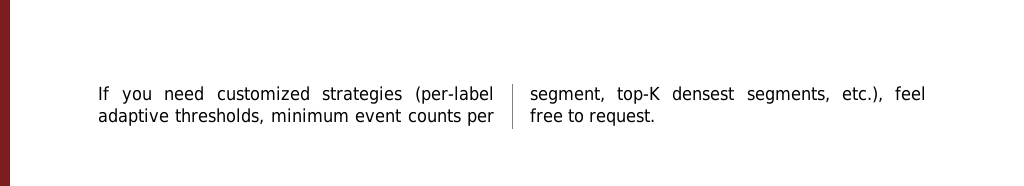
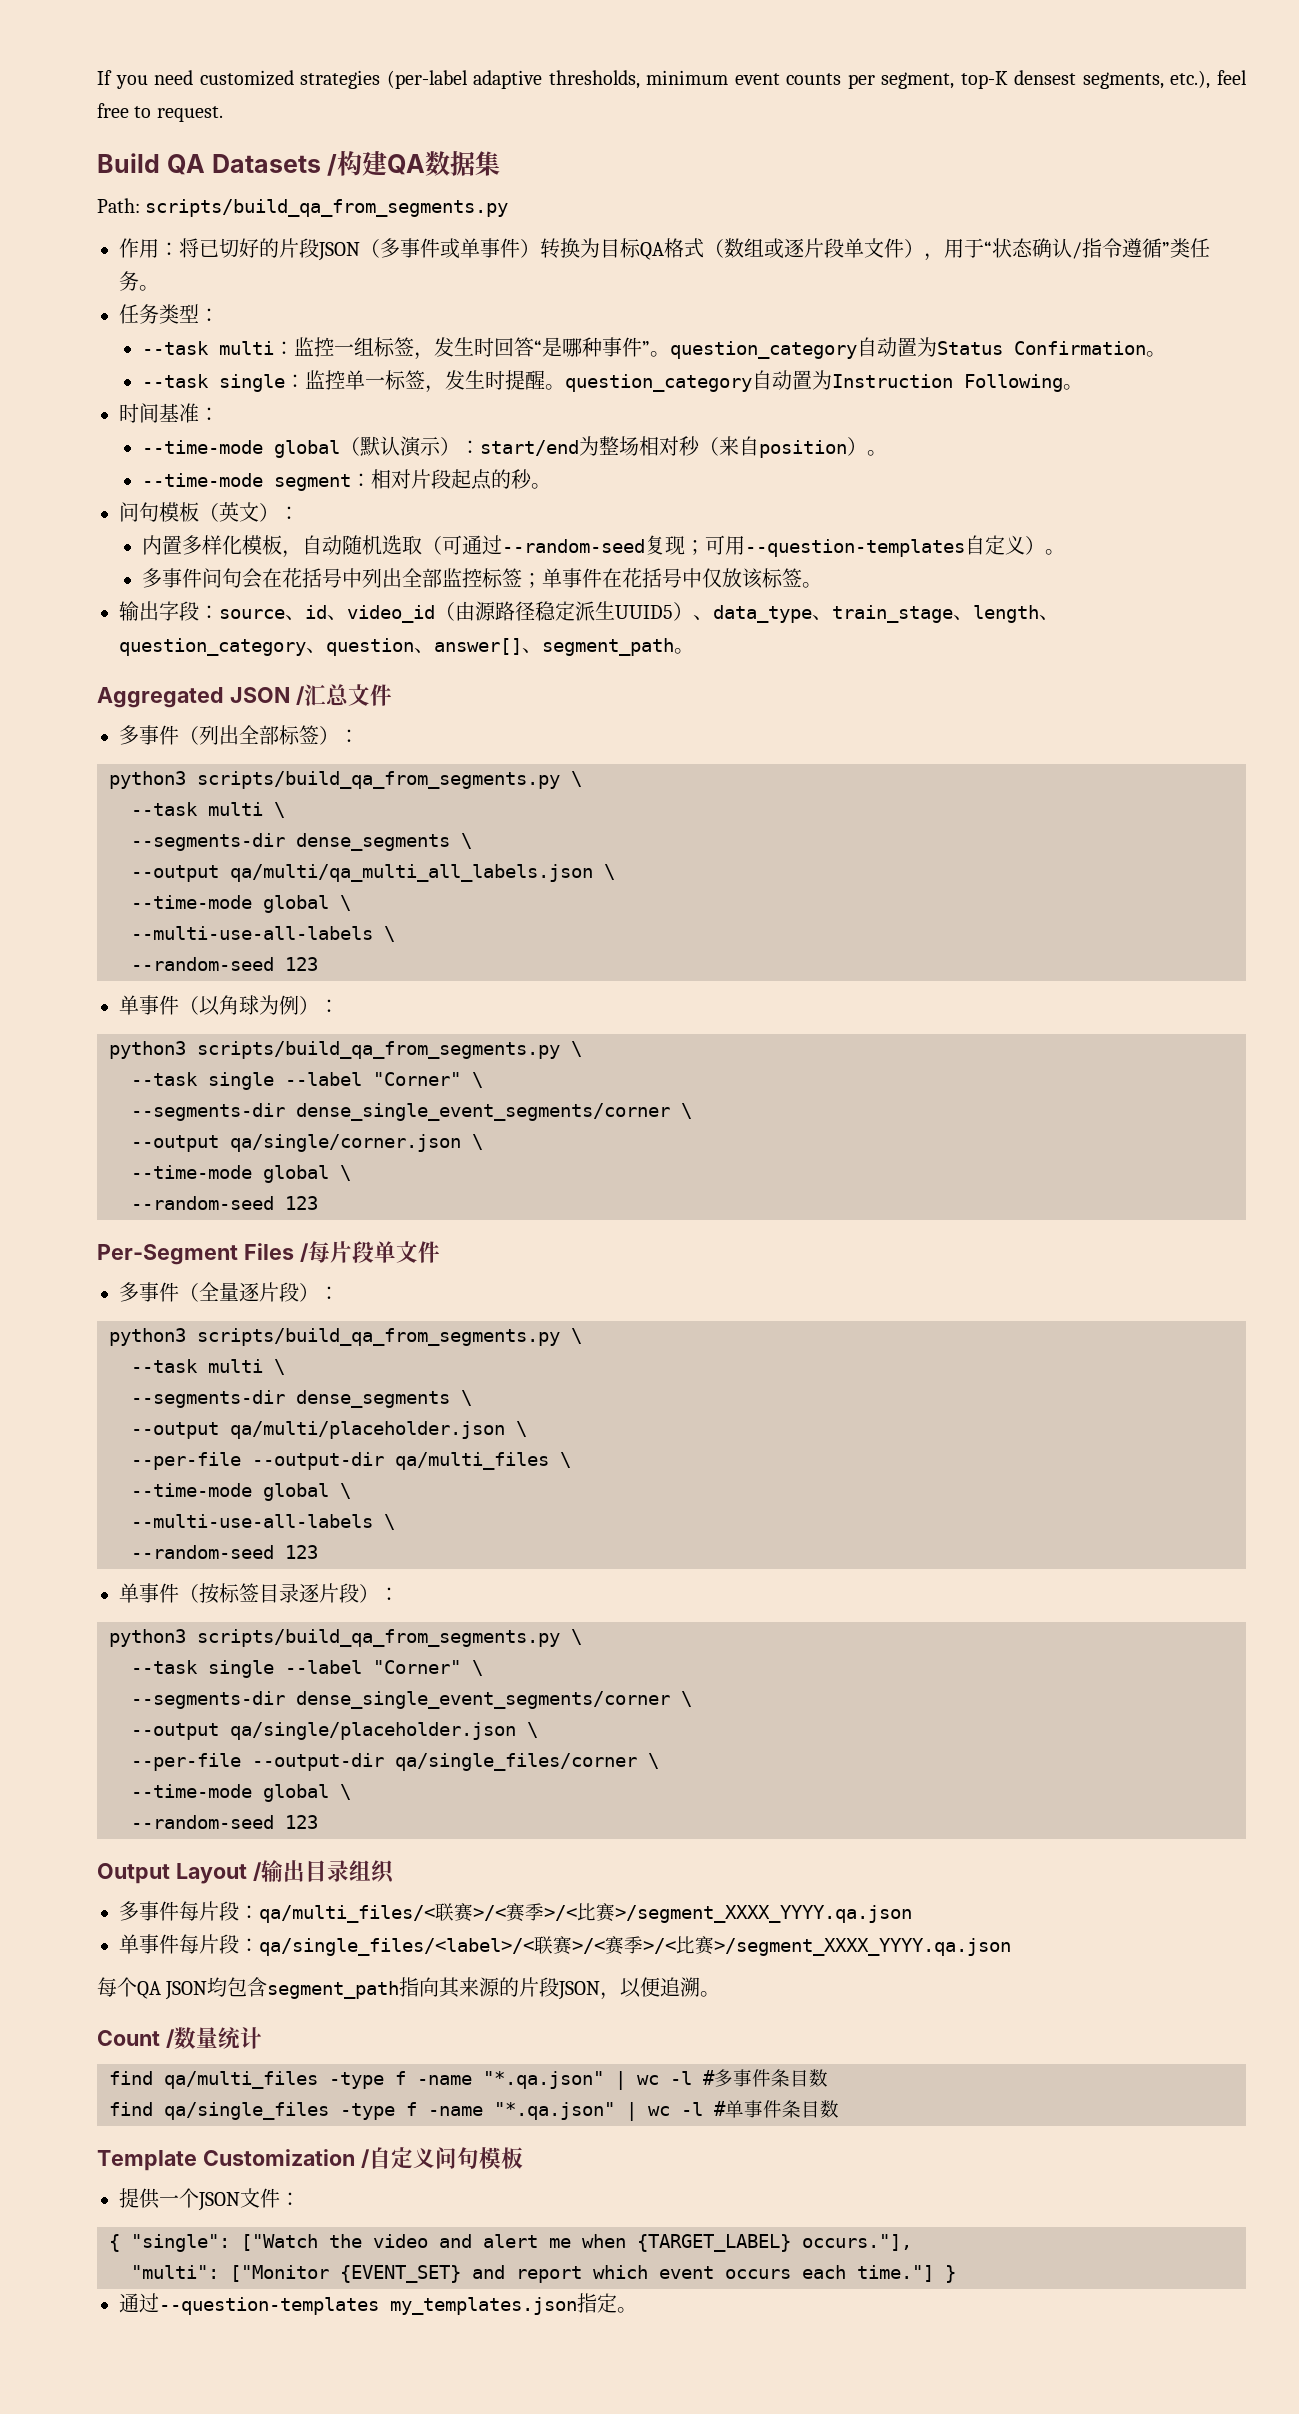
+ Build QA Datasets /构建QA数据集
+ Path: scripts/build_qa_from_segments.py
+ 作用：将已切好的片段JSON（多事件或单事件）转换为目标QA格式（数组或逐片段单文件），用于“状态确认/指令遵循”类任务。
+ 任务类型：
+ --task multi：监控一组标签，发生时回答“是哪种事件”。question_category自动置为Status Confirmation。
+ --task single：监控单一标签，发生时提醒。question_category自动置为Instruction Following。
+ 时间基准：
+ --time-mode global（默认演示）：start/end为整场相对秒（来自position）。
+ --time-mode segment：相对片段起点的秒。
+ 问句模板（英文）：
+ 内置多样化模板，自动随机选取（可通过--random-seed复现；可用--question-templates自定义）。
+ 多事件问句会在花括号中列出全部监控标签；单事件在花括号中仅放该标签。
+ 输出字段：source、id、video_id（由源路径稳定派生UUID5）、data_type、train_stage、length、question_category、question、answer[]、segment_path。
+ Aggregated JSON /汇总文件
+ 多事件（列出全部标签）：
+ python3 scripts/build_qa_from_segments.py \
+ --task multi \
+ --segments-dir dense_segments \
+ --output qa/multi/qa_multi_all_labels.json \
+ --time-mode global \
+ --multi-use-all-labels \
+ --random-seed 123
+ 单事件（以角球为例）：
+ python3 scripts/build_qa_from_segments.py \
+ --task single --label "Corner" \
+ --segments-dir dense_single_event_segments/corner \
+ --output qa/single/corner.json \
+ --time-mode global \
+ --random-seed 123
+ Per‑Segment Files /每片段单文件
+ 多事件（全量逐片段）：
+ python3 scripts/build_qa_from_segments.py \
+ --task multi \
+ --segments-dir dense_segments \
+ --output qa/multi/placeholder.json \
+ --per-file --output-dir qa/multi_files \
+ --time-mode global \
+ --multi-use-all-labels \
+ --random-seed 123
+ 单事件（按标签目录逐片段）：
+ python3 scripts/build_qa_from_segments.py \
+ --task single --label "Corner" \
+ --segments-dir dense_single_event_segments/corner \
+ --output qa/single/placeholder.json \
+ --per-file --output-dir qa/single_files/corner \
+ --time-mode global \
+ --random-seed 123
+ Output Layout /输出目录组织
+ 多事件每片段：qa/multi_files/<联赛>/<赛季>/<比赛>/segment_XXXX_YYYY.qa.json
+ 单事件每片段：qa/single_files/<label>/<联赛>/<赛季>/<比赛>/segment_XXXX_YYYY.qa.json
+ 每个QA JSON均包含segment_path指向其来源的片段JSON，以便追溯。
+ Count /数量统计
+ find qa/multi_files -type f -name "*.qa.json" | wc -l #多事件条目数
+ find qa/single_files -type f -name "*.qa.json" | wc -l #单事件条目数
+ Template Customization /自定义问句模板
+ 提供一个JSON文件：
+ { "single": ["Watch the video and alert me when {TARGET_LABEL} occurs."],
+ "multi": ["Monitor {EVENT_SET} and report which event occurs each time."] }
+ 通过--question-templates my_templates.json指定。

